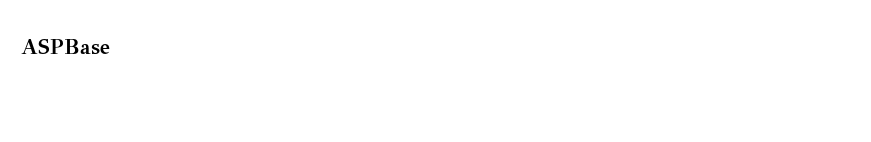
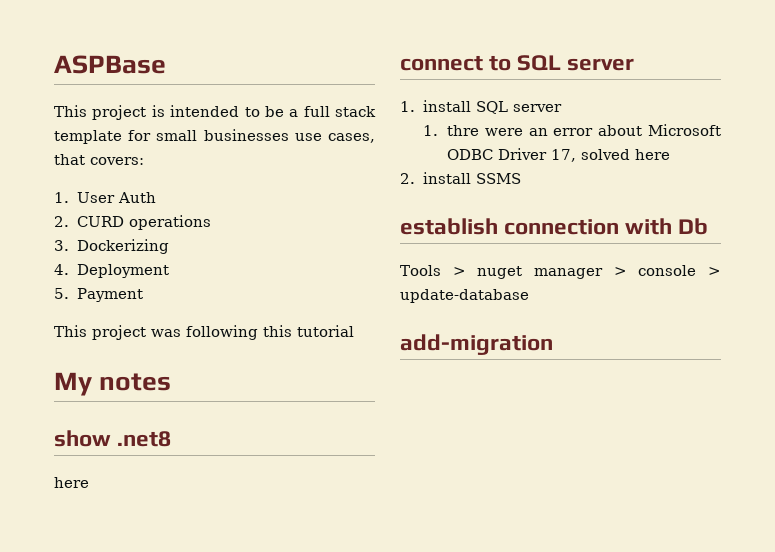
+ This project is intended to be a full stack template for small businesses use cases, that covers:
+ 1. User Auth
+ 2. CURD operations
+ 3. Dockerizing
+ 4. Deployment
+ 5. Payment
+ This project was following this tutorial
+ My notes
+ show .net8
+ here
+ connect to SQL server
+ 1. install SQL server
+ 1. thre were an error about Microsoft ODBC Driver 17, solved here
+ 2. install SSMS
+ establish connection with Db
+ Tools > nuget manager > console > update-database
+ add-migration

